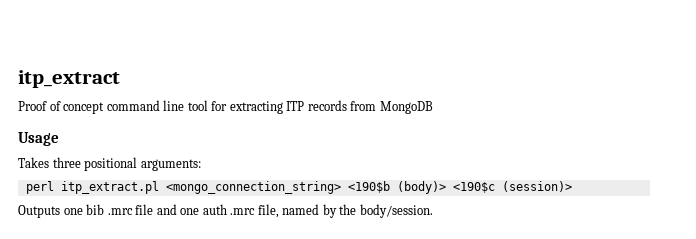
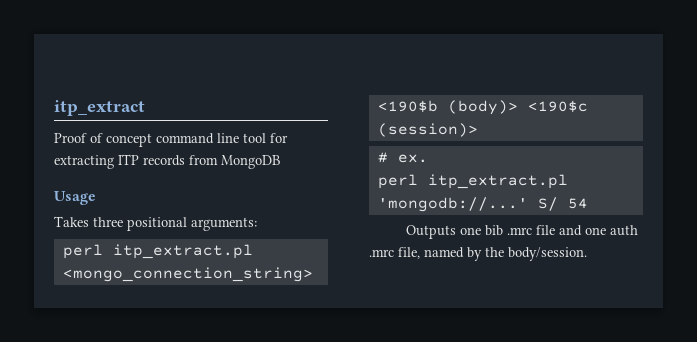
+ # ex.
+ perl itp_extract.pl 'mongodb://...' S/ 54

